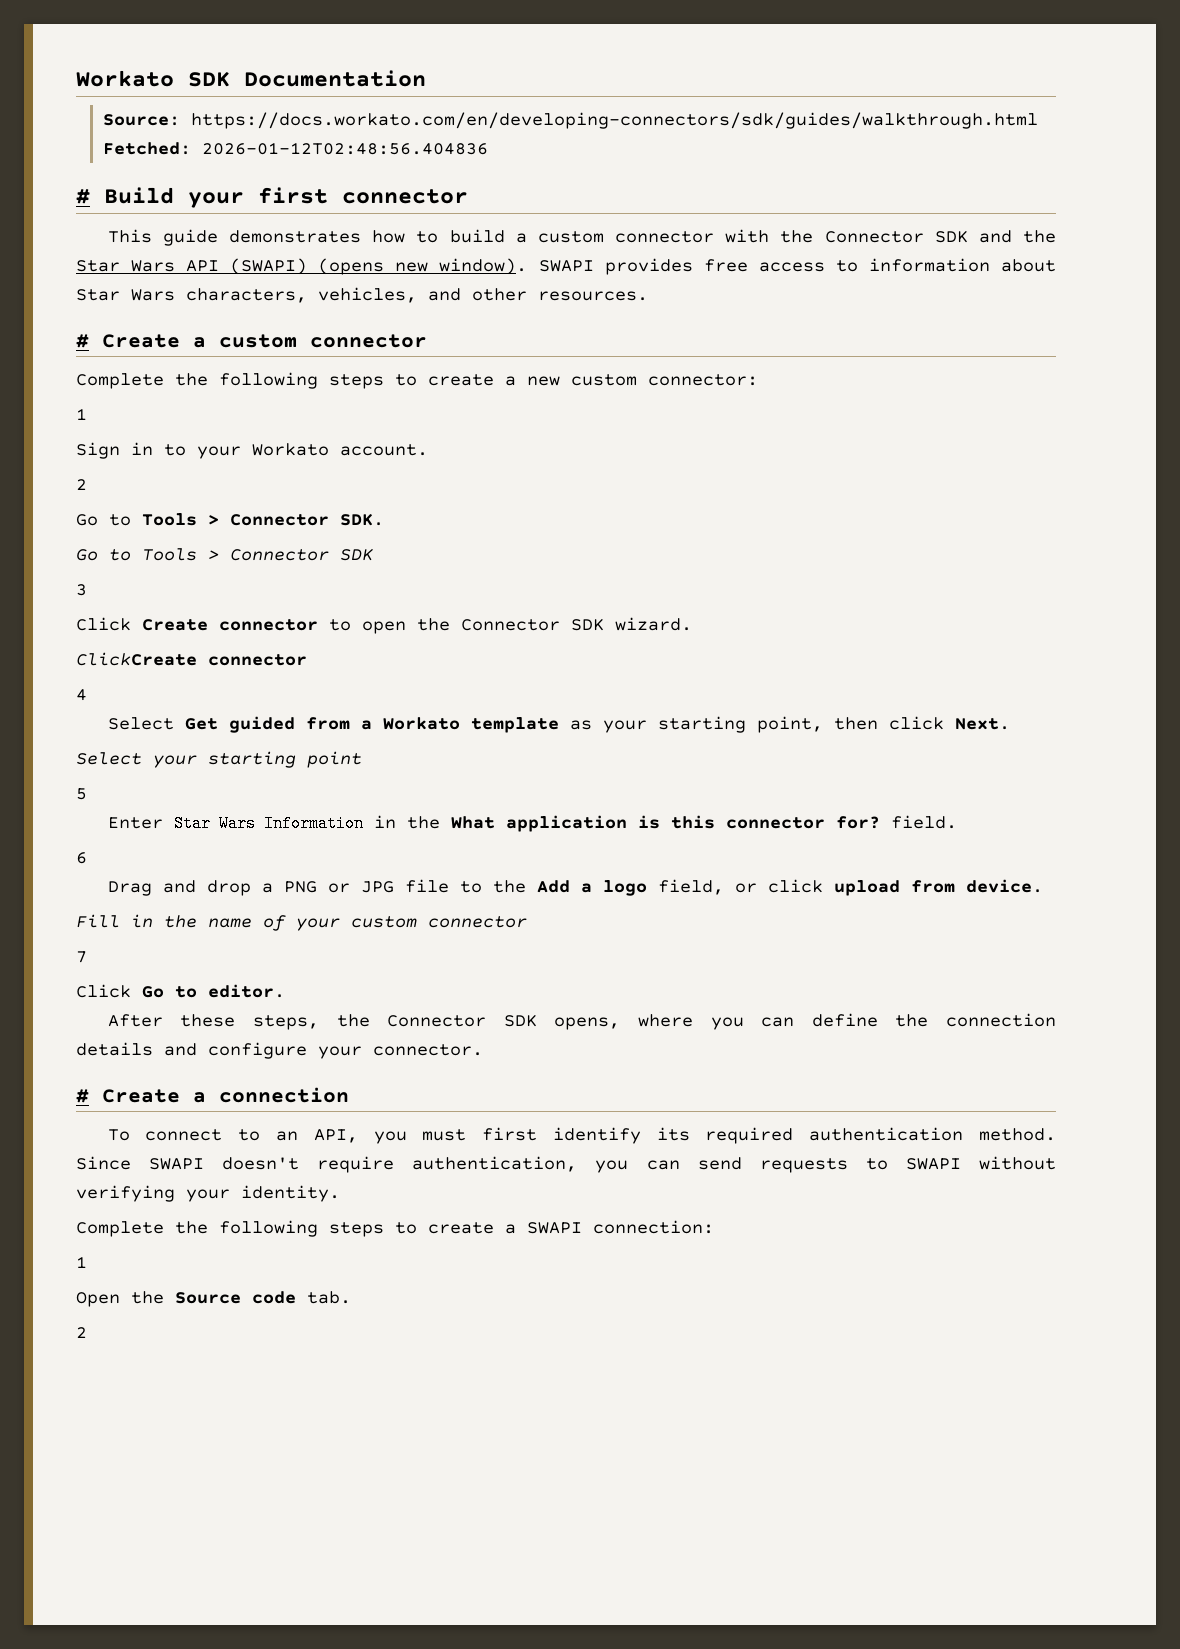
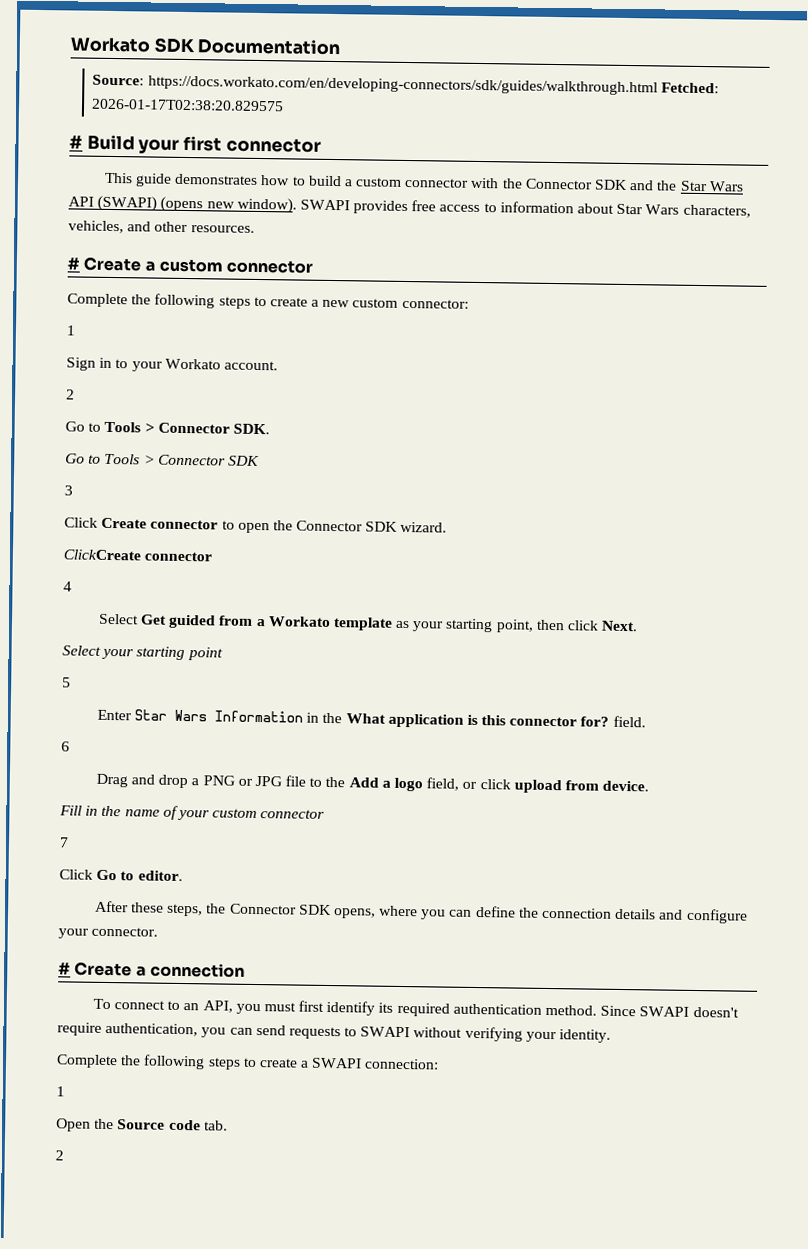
- Source: https://docs.workato.com/en/developing-connectors/sdk/guides/walkthrough.html Fetched: 2026-01-12T02:48:56.404836
+ Source: https://docs.workato.com/en/developing-connectors/sdk/guides/walkthrough.html Fetched: 2026-01-17T02:38:20.829575

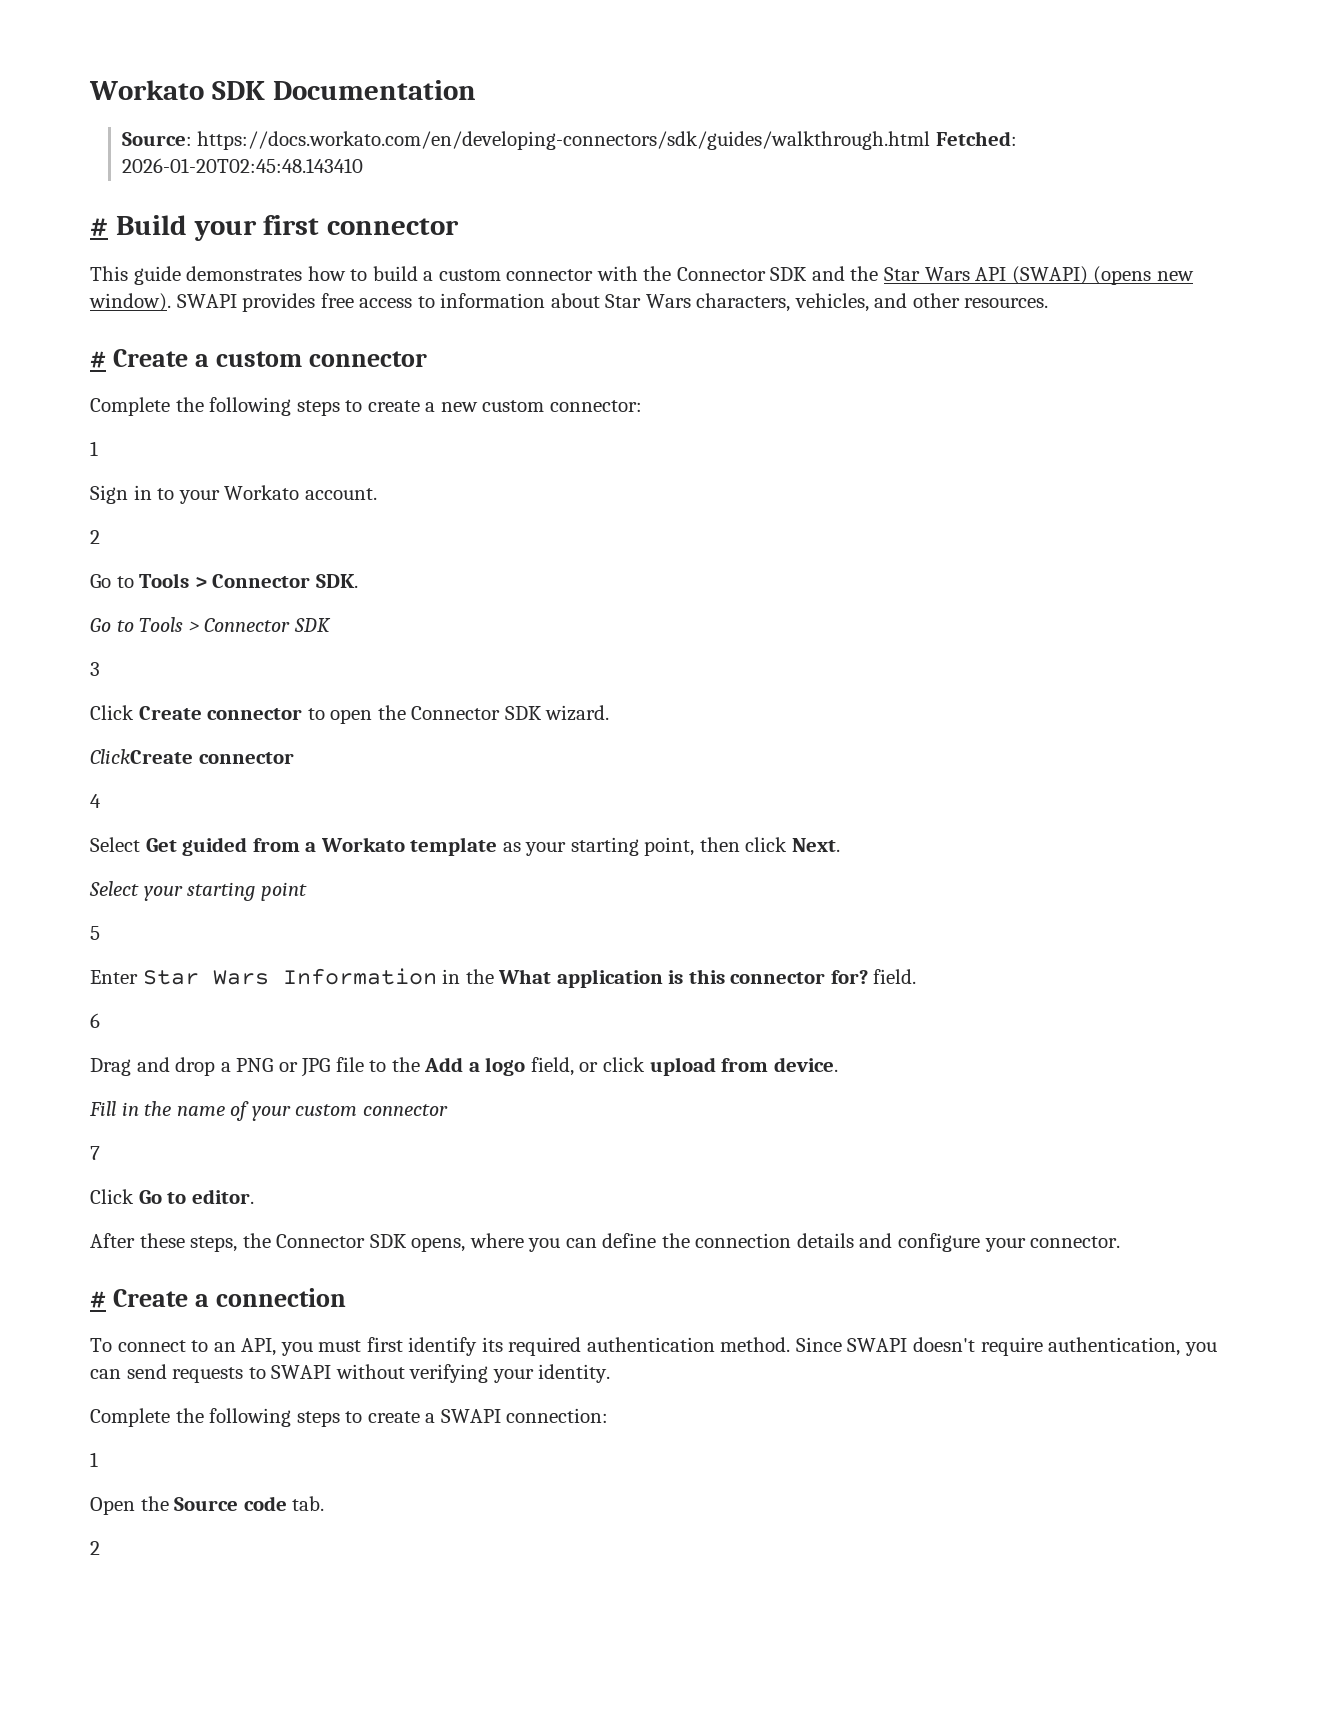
- Source: https://docs.workato.com/en/developing-connectors/sdk/guides/walkthrough.html Fetched: 2026-01-17T02:38:20.829575
+ Source: https://docs.workato.com/en/developing-connectors/sdk/guides/walkthrough.html Fetched: 2026-01-20T02:45:48.143410

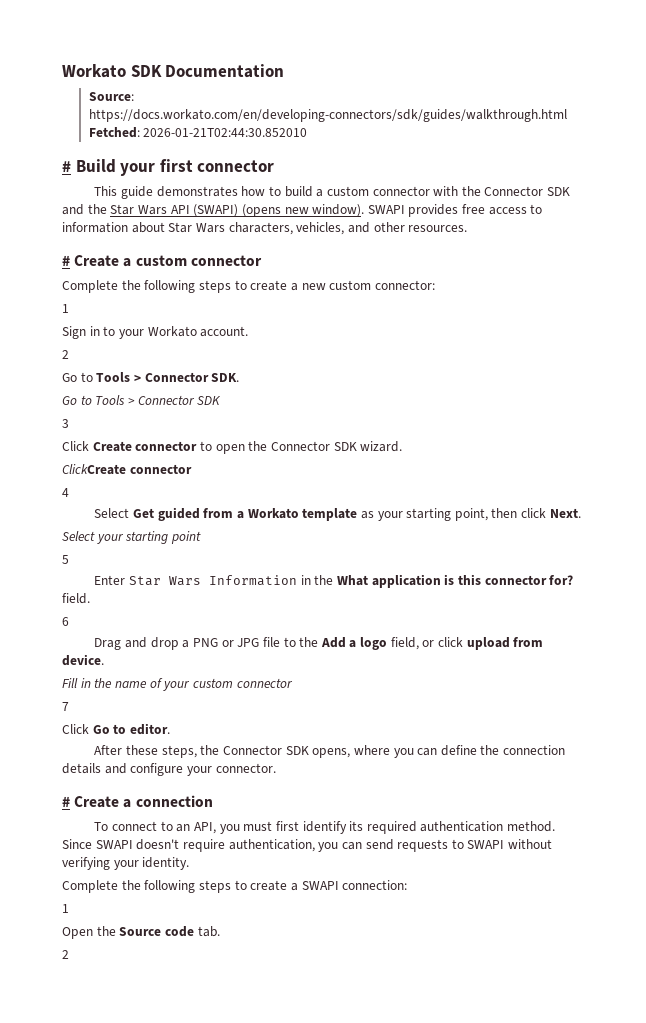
- Source: https://docs.workato.com/en/developing-connectors/sdk/guides/walkthrough.html Fetched: 2026-01-20T02:45:48.143410
+ Source: https://docs.workato.com/en/developing-connectors/sdk/guides/walkthrough.html Fetched: 2026-01-21T02:44:30.852010

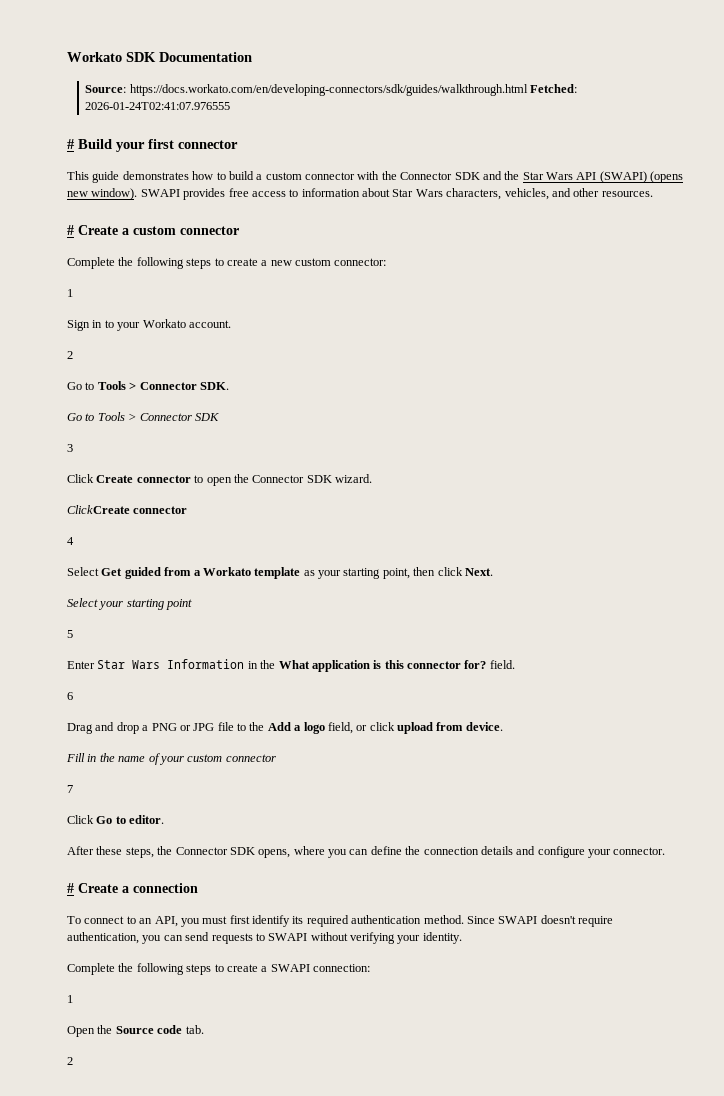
- Source: https://docs.workato.com/en/developing-connectors/sdk/guides/walkthrough.html Fetched: 2026-01-21T02:44:30.852010
+ Source: https://docs.workato.com/en/developing-connectors/sdk/guides/walkthrough.html Fetched: 2026-01-24T02:41:07.976555

